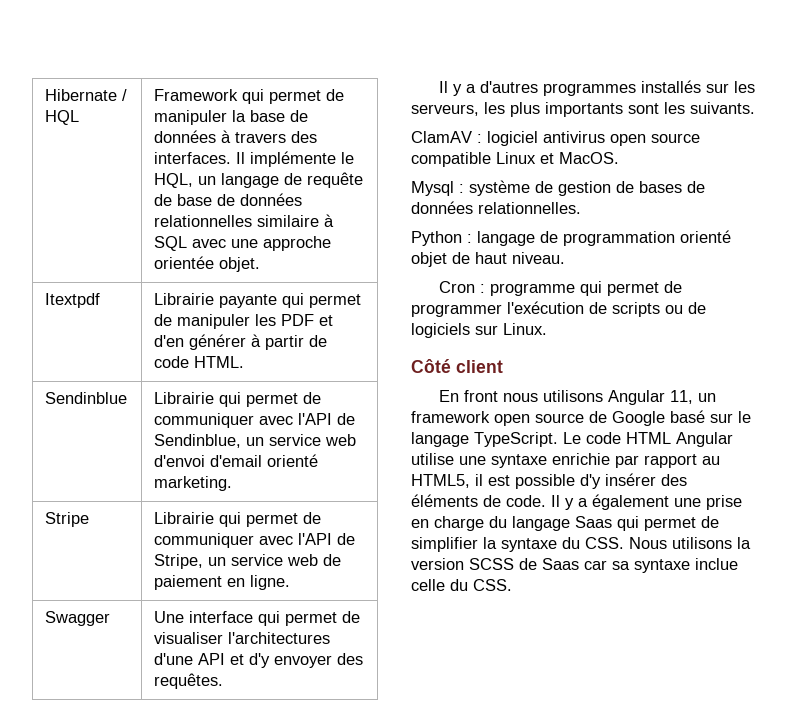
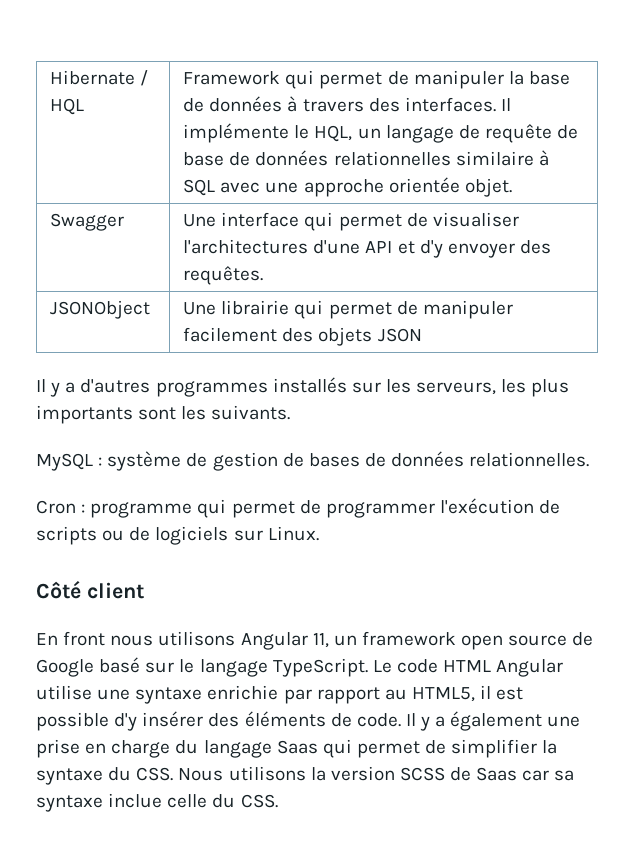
- Itextpdf | Librairie payante qui permet de manipuler les PDF et d'en générer à partir de code HTML.
- Sendinblue | Librairie qui permet de communiquer avec l'API de Sendinblue, un service web d'envoi d'email orienté marketing.
- Stripe | Librairie qui permet de communiquer avec l'API de Stripe, un service web de paiement en ligne.
+ JSONObject | Une librairie qui permet de manipuler facilement des objets JSON
- ClamAV : logiciel antivirus open source compatible Linux et MacOS.
- Mysql : système de gestion de bases de données relationnelles.
+ MySQL : système de gestion de bases de données relationnelles.
- Python : langage de programmation orienté objet de haut niveau.

